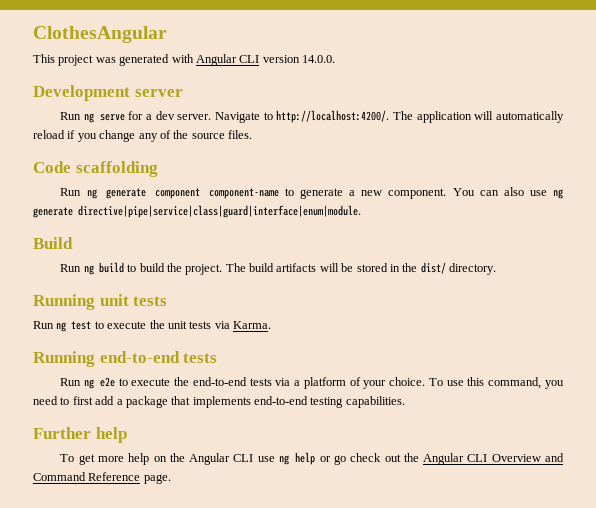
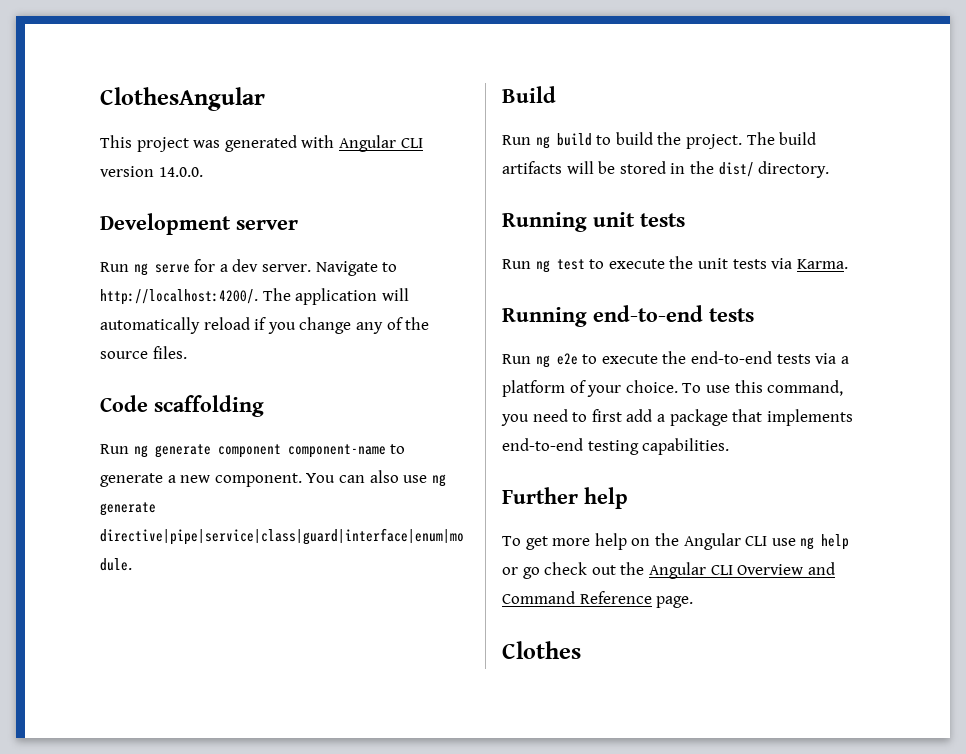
+ Clothes

